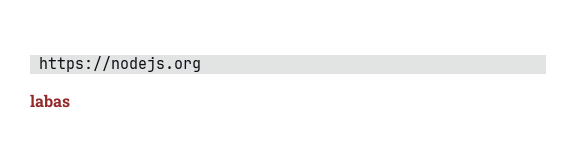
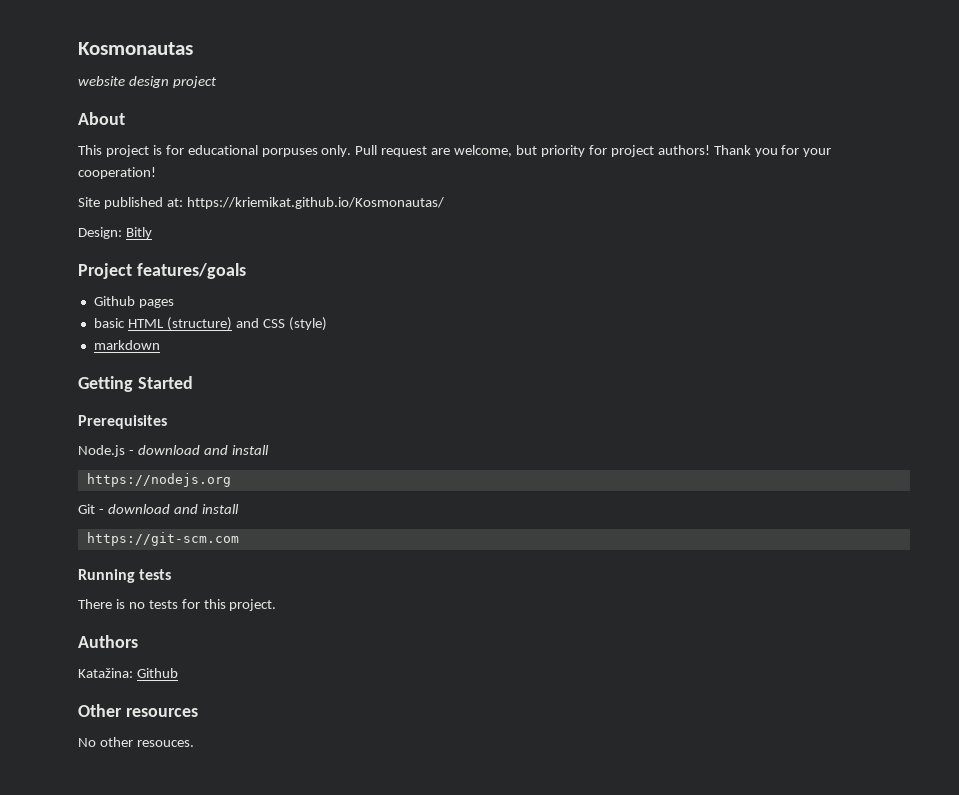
+ Kosmonautas
+ website design project
+ About
+ This project is for educational porpuses only. Pull request are welcome, but priority for project authors! Thank you for your cooperation!
+ Site published at: https://kriemikat.github.io/Kosmonautas/
+ Design: Bitly
+ Project features/goals
+ Github pages
+ basic HTML (structure) and CSS (style)
+ markdown
+ Getting Started
+ Prerequisites
+ Node.js - download and install
  https://nodejs.org
- labas
+ Git - download and install
+ https://git-scm.com
+ Running tests
+ There is no tests for this project.
+ Authors
+ Katažina: Github
+ Other resources
+ No other resouces.

